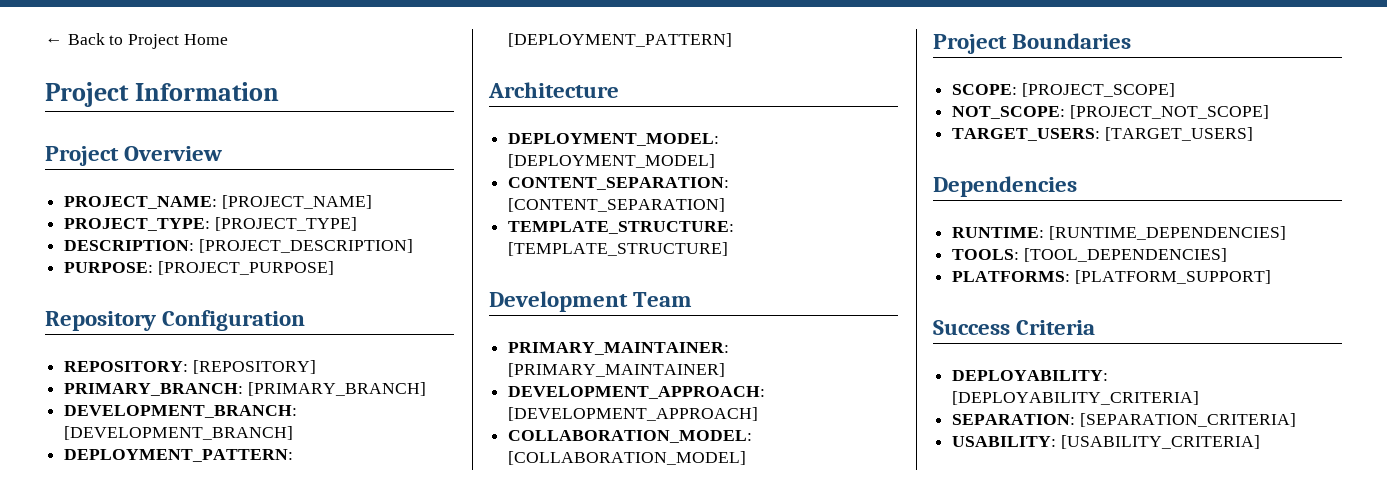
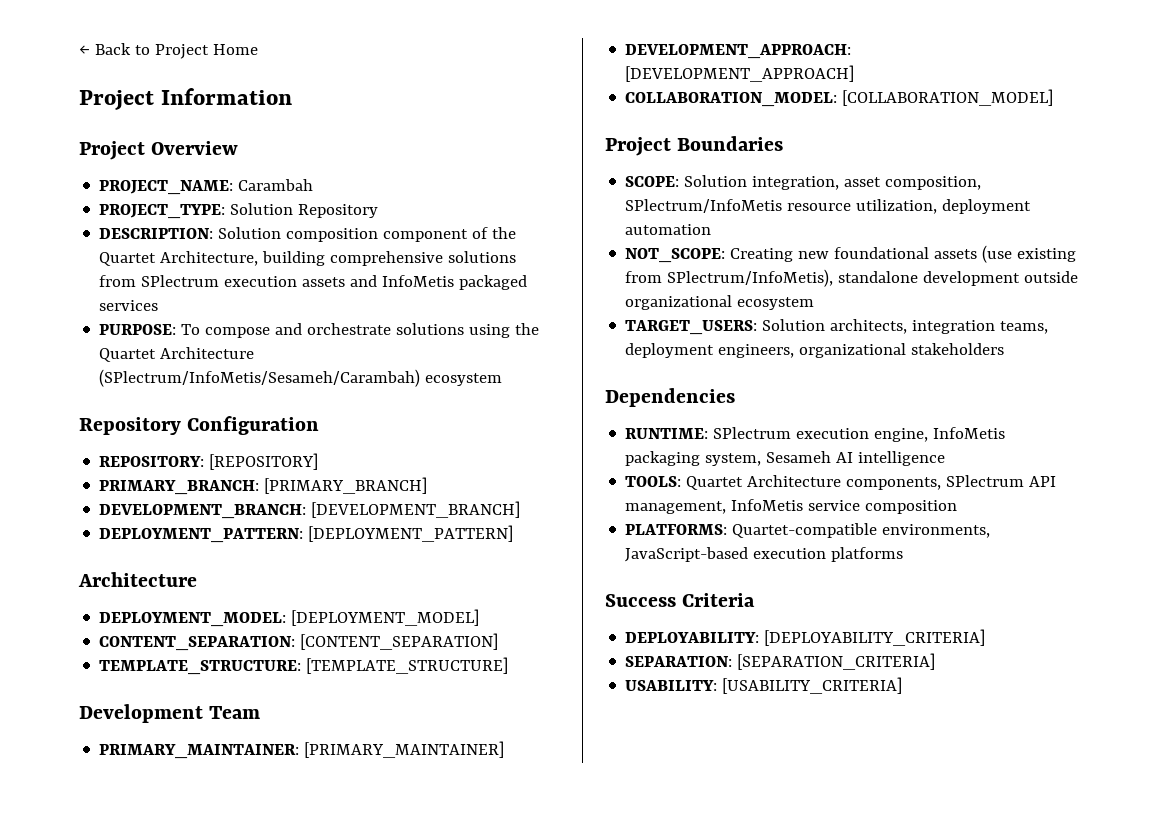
- PROJECT_NAME: [PROJECT_NAME]
+ PROJECT_NAME: Carambah
- PROJECT_TYPE: [PROJECT_TYPE]
+ PROJECT_TYPE: Solution Repository
- DESCRIPTION: [PROJECT_DESCRIPTION]
- PURPOSE: [PROJECT_PURPOSE]
+ DESCRIPTION: Solution composition component of the Quartet Architecture, building comprehensive solutions from SPlectrum execution assets and InfoMetis packaged services
+ PURPOSE: To compose and orchestrate solutions using the Quartet Architecture (SPlectrum/InfoMetis/Sesameh/Carambah) ecosystem
- SCOPE: [PROJECT_SCOPE]
- NOT_SCOPE: [PROJECT_NOT_SCOPE]
- TARGET_USERS: [TARGET_USERS]
+ SCOPE: Solution integration, asset composition, SPlectrum/InfoMetis resource utilization, deployment automation
+ NOT_SCOPE: Creating new foundational assets (use existing from SPlectrum/InfoMetis), standalone development outside organizational ecosystem
+ TARGET_USERS: Solution architects, integration teams, deployment engineers, organizational stakeholders
  Dependencies
- RUNTIME: [RUNTIME_DEPENDENCIES]
- TOOLS: [TOOL_DEPENDENCIES]
- PLATFORMS: [PLATFORM_SUPPORT]
+ RUNTIME: SPlectrum execution engine, InfoMetis packaging system, Sesameh AI intelligence
+ TOOLS: Quartet Architecture components, SPlectrum API management, InfoMetis service composition
+ PLATFORMS: Quartet-compatible environments, JavaScript-based execution platforms

